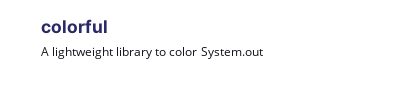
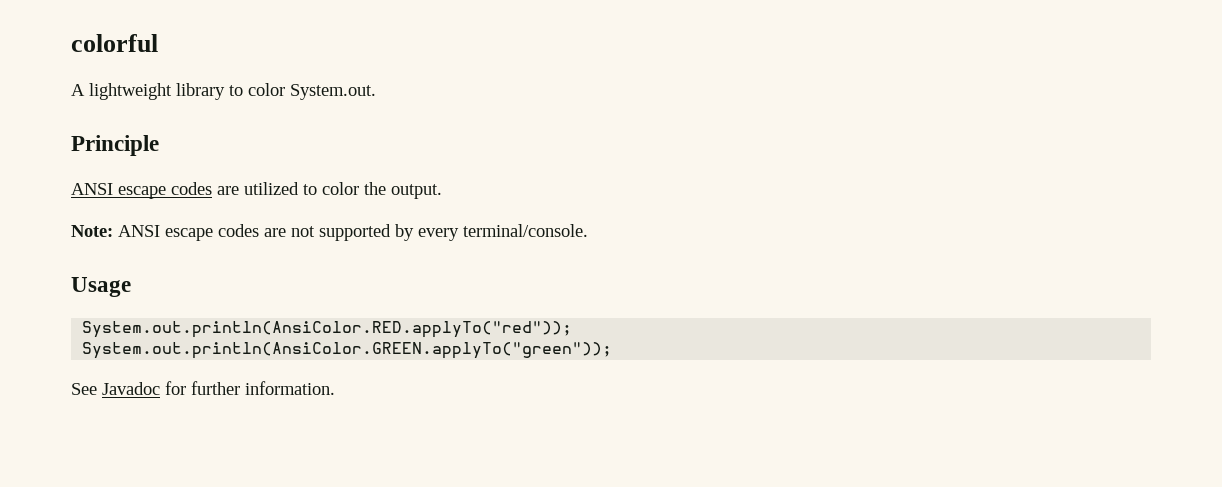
- A lightweight library to color System.out
+ A lightweight library to color System.out.
+ Principle
+ ANSI escape codes are utilized to color the output.
+ Note: ANSI escape codes are not supported by every terminal/console.
+ Usage
+ System.out.println(AnsiColor.RED.applyTo("red"));
+ System.out.println(AnsiColor.GREEN.applyTo("green"));
+ See Javadoc for further information.

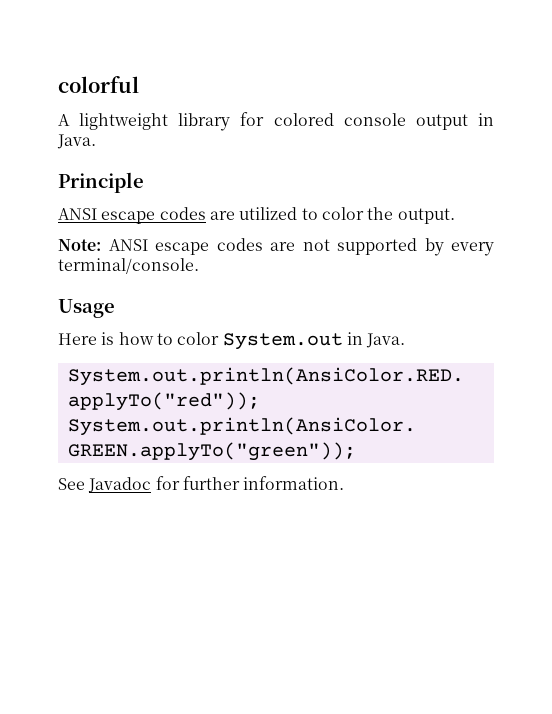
- A lightweight library to color System.out.
+ A lightweight library for colored console output in Java.
+ Here is how to color System.out in Java.

